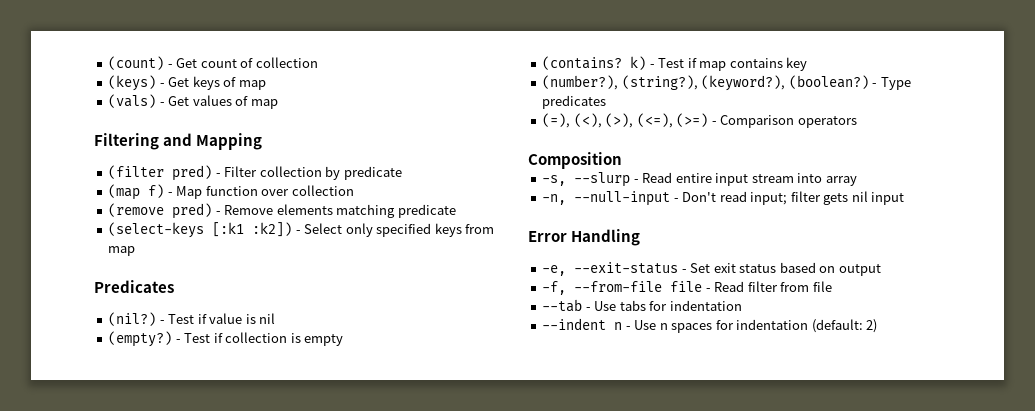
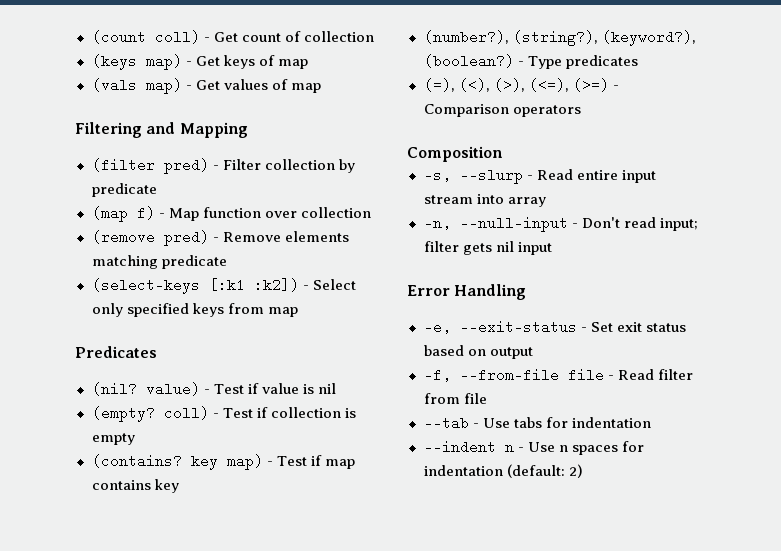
- (count) - Get count of collection
+ (count coll) - Get count of collection
- (keys) - Get keys of map
+ (keys map) - Get keys of map
- (vals) - Get values of map
+ (vals map) - Get values of map
- (nil?) - Test if value is nil
+ (nil? value) - Test if value is nil
- (empty?) - Test if collection is empty
+ (empty? coll) - Test if collection is empty
- (contains? k) - Test if map contains key
+ (contains? key map) - Test if map contains key

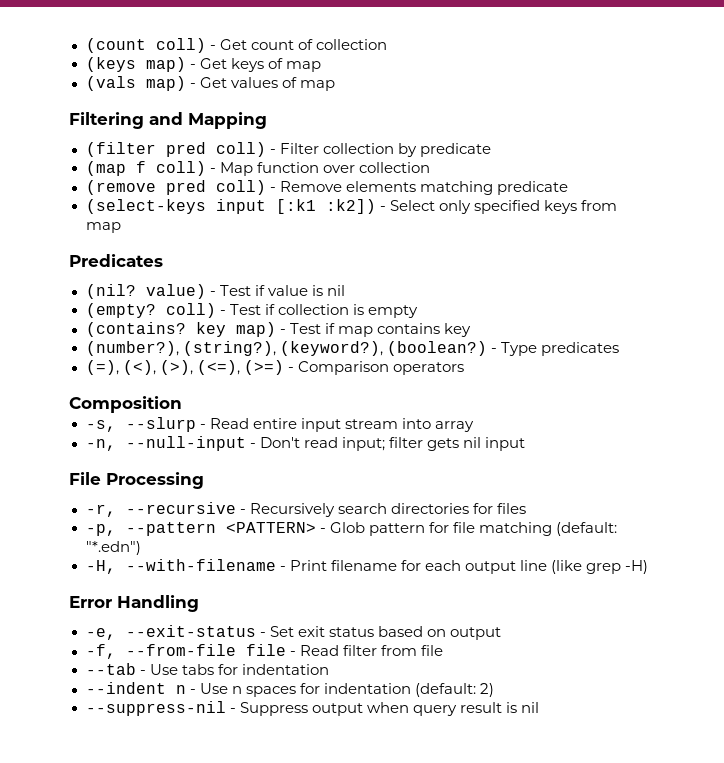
- (filter pred) - Filter collection by predicate
+ (filter pred coll) - Filter collection by predicate
- (map f) - Map function over collection
+ (map f coll) - Map function over collection
- (remove pred) - Remove elements matching predicate
+ (remove pred coll) - Remove elements matching predicate
- (select-keys [:k1 :k2]) - Select only specified keys from map
+ (select-keys input [:k1 :k2]) - Select only specified keys from map
+ File Processing
+ -r, --recursive - Recursively search directories for files
+ -p, --pattern <PATTERN> - Glob pattern for file matching (default: "*.edn")
+ -H, --with-filename - Print filename for each output line (like grep -H)
+ --suppress-nil - Suppress output when query result is nil

